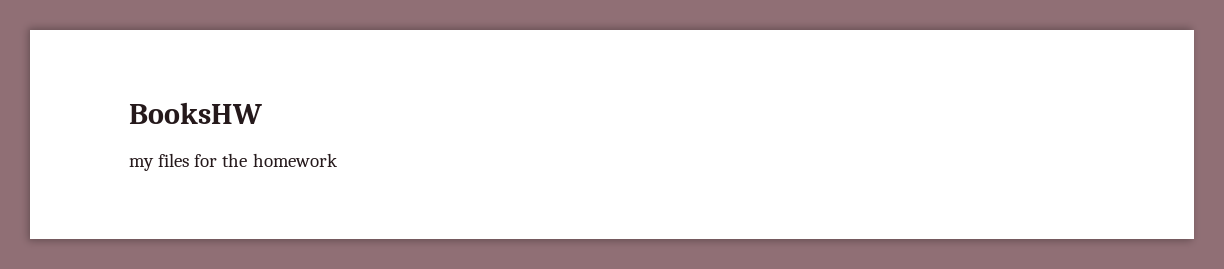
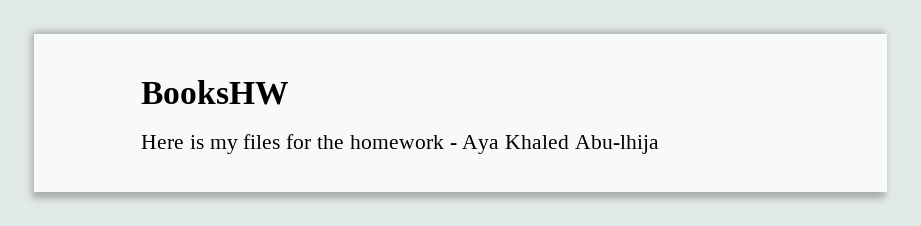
- my files for the homework
+ Here is my files for the homework - Aya Khaled Abu-lhija

